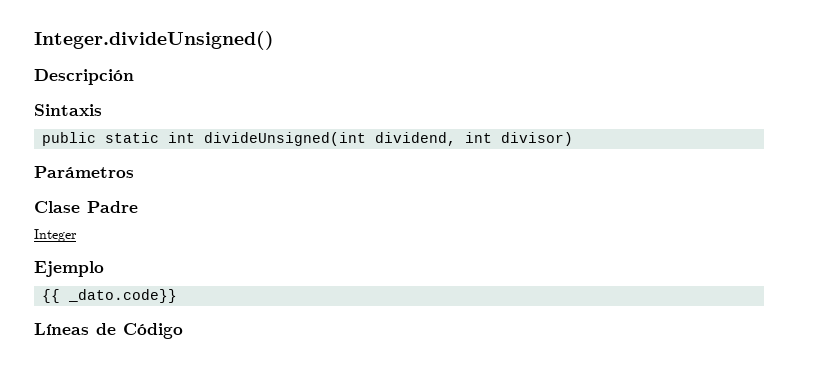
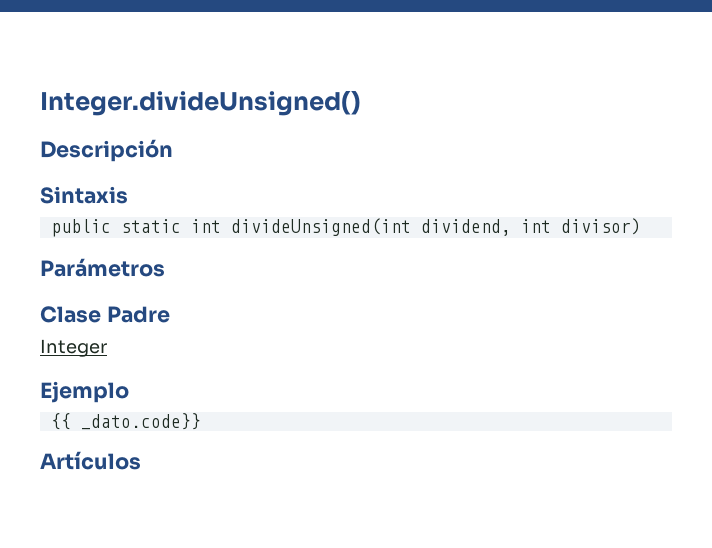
- Líneas de Código
+ Artículos

